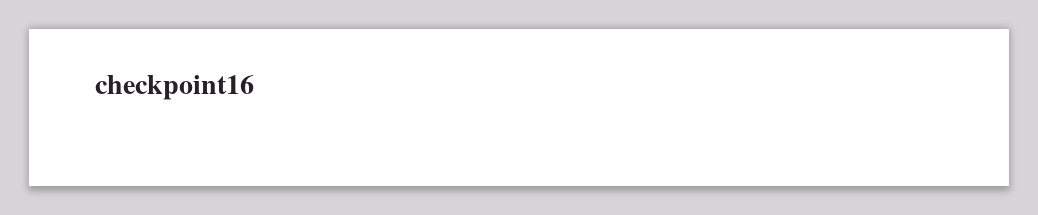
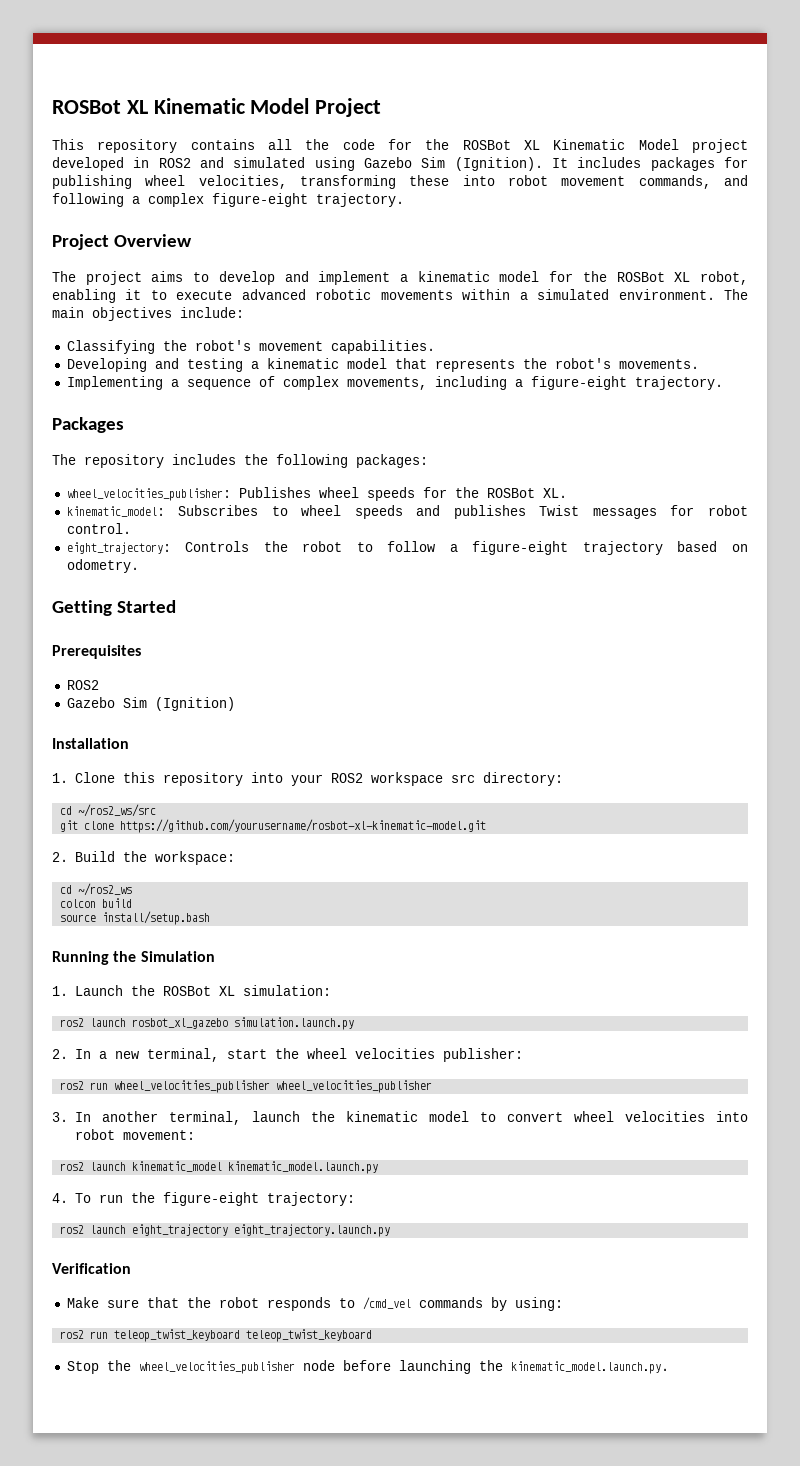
- checkpoint16
+ ROSBot XL Kinematic Model Project
+ This repository contains all the code for the ROSBot XL Kinematic Model project developed in ROS2 and simulated using Gazebo Sim (Ignition). It includes packages for publishing wheel velocities, transforming these into robot movement commands, and following a complex figure-eight trajectory.
+ Project Overview
+ The project aims to develop and implement a kinematic model for the ROSBot XL robot, enabling it to execute advanced robotic movements within a simulated environment. The main objectives include:
+ Classifying the robot's movement capabilities.
+ Developing and testing a kinematic model that represents the robot's movements.
+ Implementing a sequence of complex movements, including a figure-eight trajectory.
+ Packages
+ The repository includes the following packages:
+ wheel_velocities_publisher: Publishes wheel speeds for the ROSBot XL.
+ kinematic_model: Subscribes to wheel speeds and publishes Twist messages for robot control.
+ eight_trajectory: Controls the robot to follow a figure-eight trajectory based on odometry.
+ Getting Started
+ Prerequisites
+ ROS2
+ Gazebo Sim (Ignition)
+ Installation
+ 1. Clone this repository into your ROS2 workspace src directory:
+ cd ~/ros2_ws/src
+ git clone https://github.com/yourusername/rosbot-xl-kinematic-model.git
+ 2. Build the workspace:
+ cd ~/ros2_ws
+ colcon build
+ source install/setup.bash
+ Running the Simulation
+ 1. Launch the ROSBot XL simulation:
+ ros2 launch rosbot_xl_gazebo simulation.launch.py
+ 2. In a new terminal, start the wheel velocities publisher:
+ ros2 run wheel_velocities_publisher wheel_velocities_publisher
+ 3. In another terminal, launch the kinematic model to convert wheel velocities into robot movement:
+ ros2 launch kinematic_model kinematic_model.launch.py
+ 4. To run the figure-eight trajectory:
+ ros2 launch eight_trajectory eight_trajectory.launch.py
+ Verification
+ Make sure that the robot responds to /cmd_vel commands by using:
+ ros2 run teleop_twist_keyboard teleop_twist_keyboard
+ Stop the wheel_velocities_publisher node before launching the kinematic_model.launch.py.

